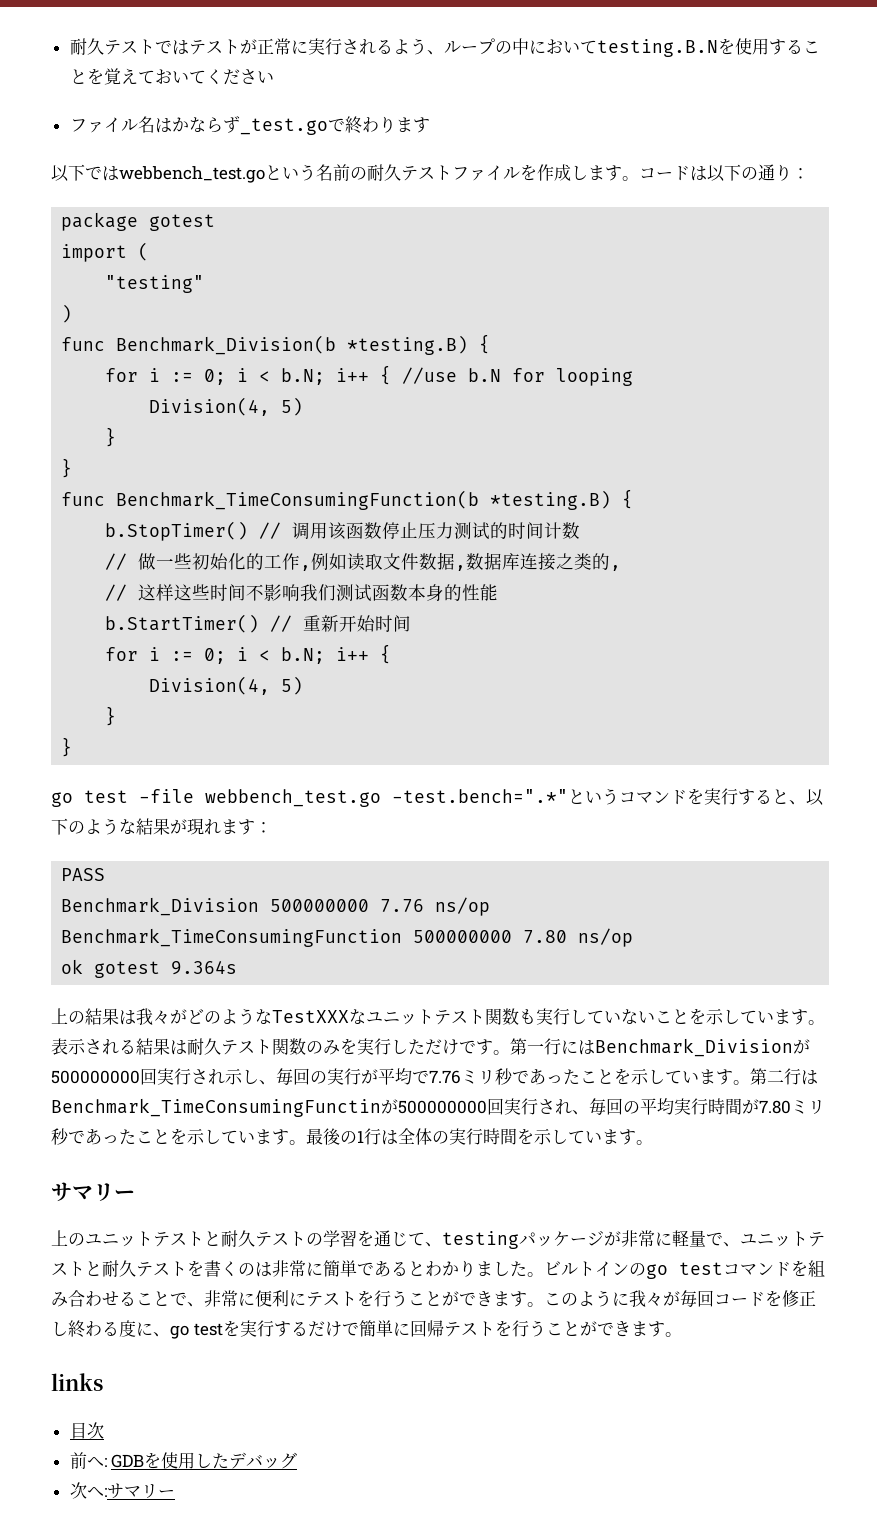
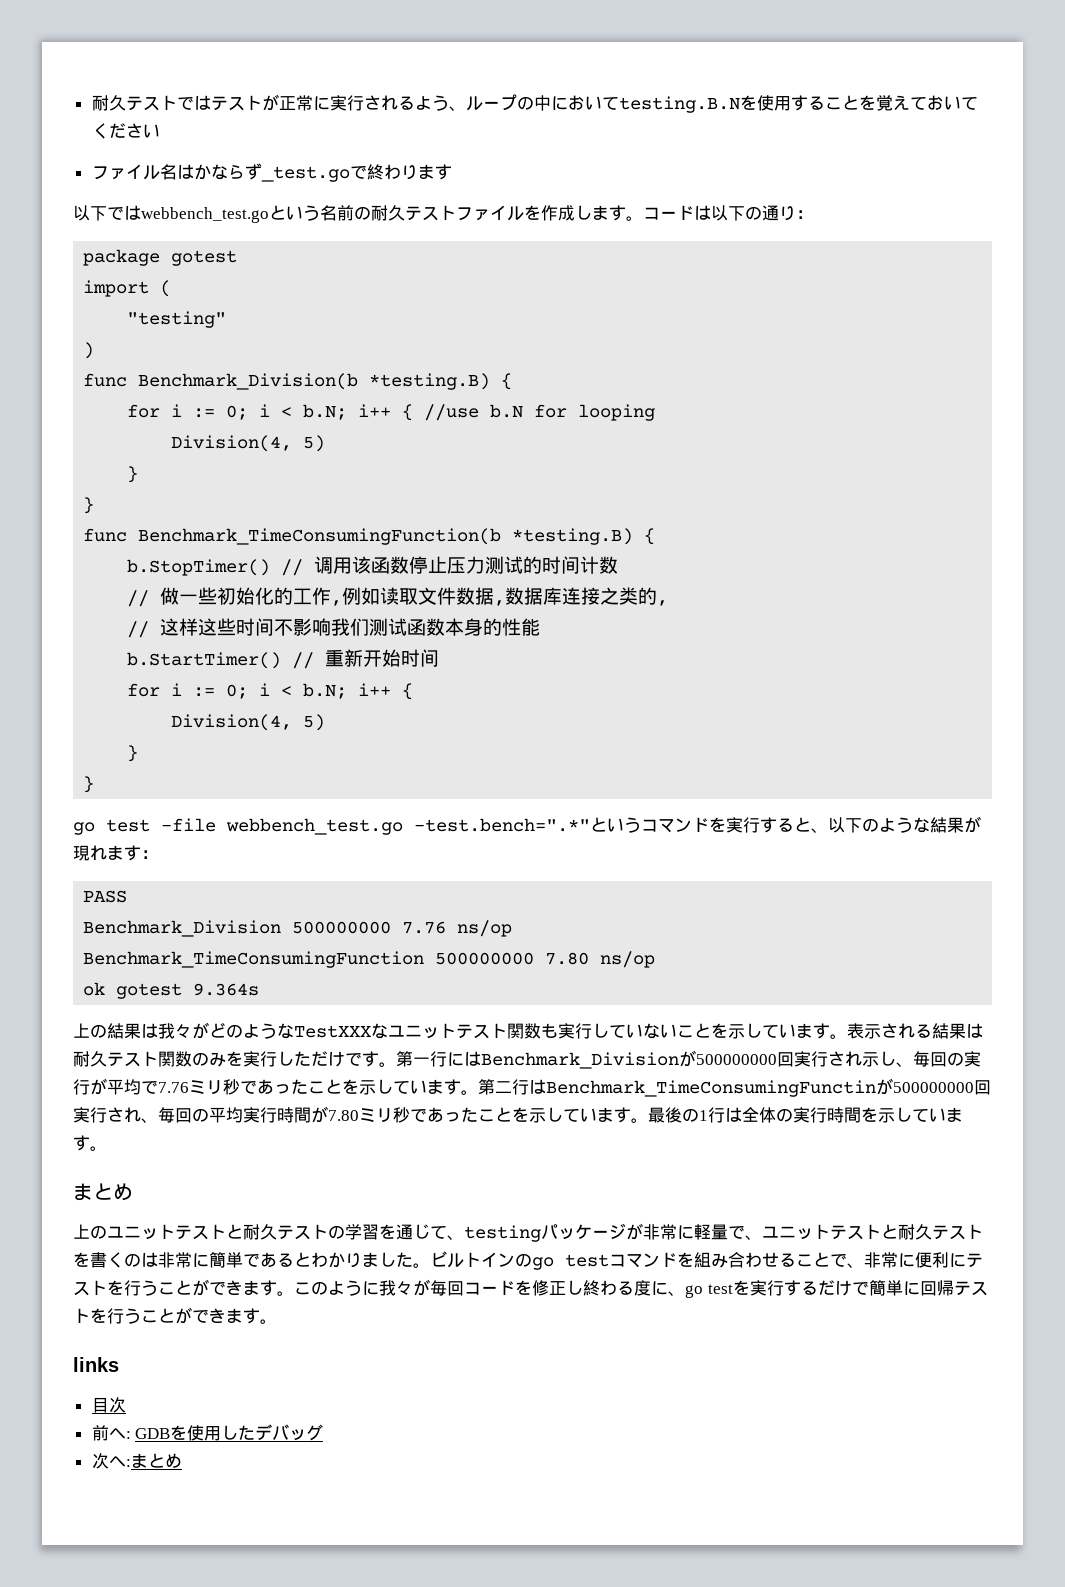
  最後の1行は全体の実行時間を示しています。
- サマリー
+ まとめ
- 次へ:サマリー
+ 次へ:まとめ

